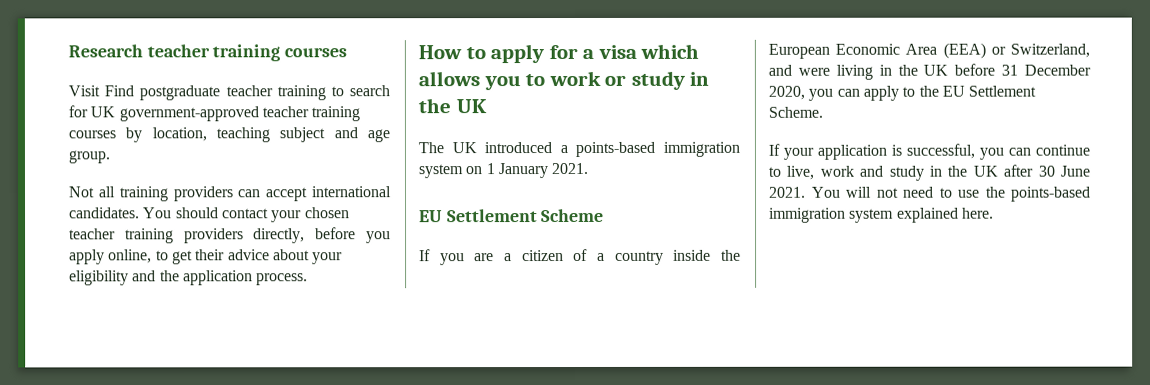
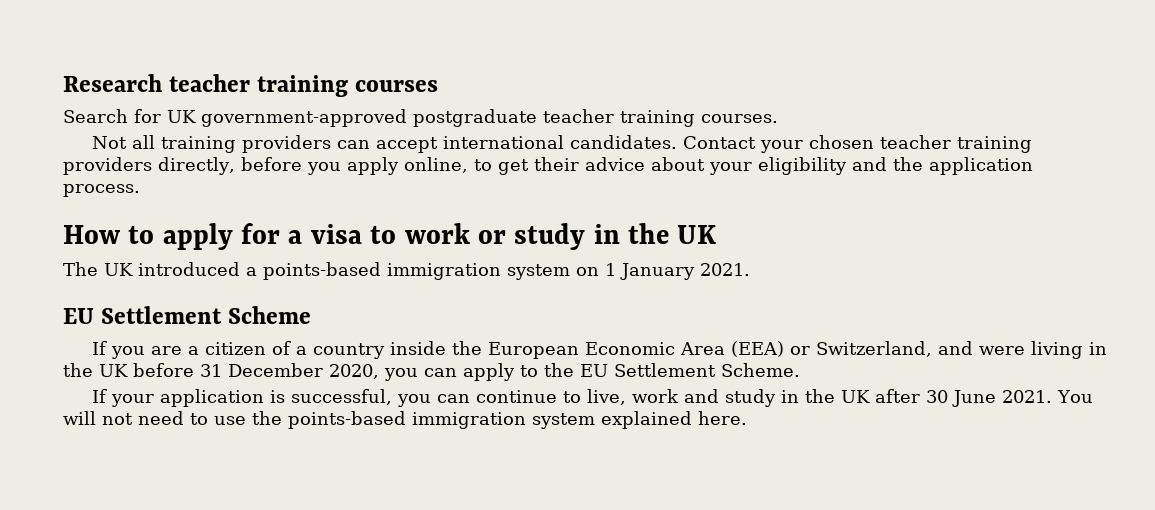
- Visit Find postgraduate teacher training to search for UK government-approved teacher training courses by location, teaching subject and age group.
+ Search for UK government-approved postgraduate teacher training courses.
- You should contact your chosen teacher training providers directly, before you apply online, to get their advice about your eligibility and the application process.
+ Contact your chosen teacher training providers directly, before you apply online, to get their advice about your eligibility and the application process.
- How to apply for a visa which allows you to work or study in the UK
+ How to apply for a visa to work or study in the UK

